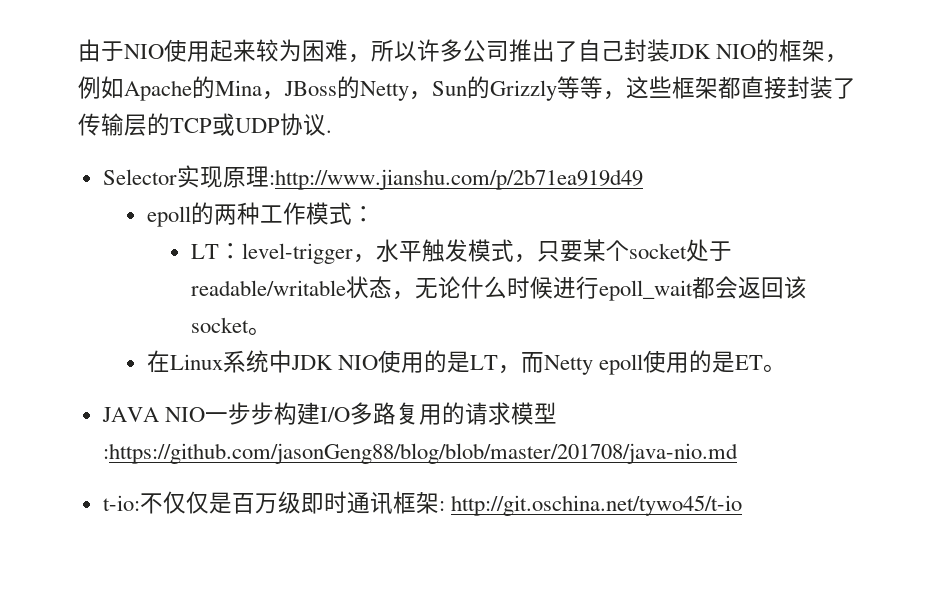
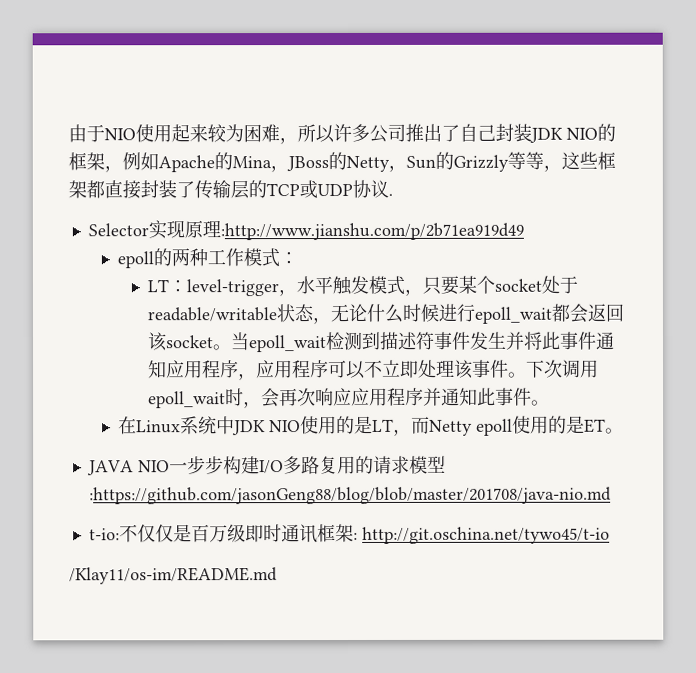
+ 当epoll_wait检测到描述符事件发生并将此事件通知应用程序，应用程序可以不立即处理该事件。下次调用epoll_wait时，会再次响应应用程序并通知此事件。
+ /Klay11/os-im/README.md

